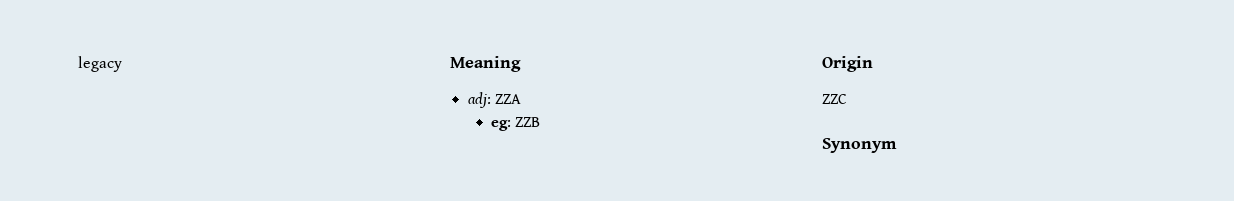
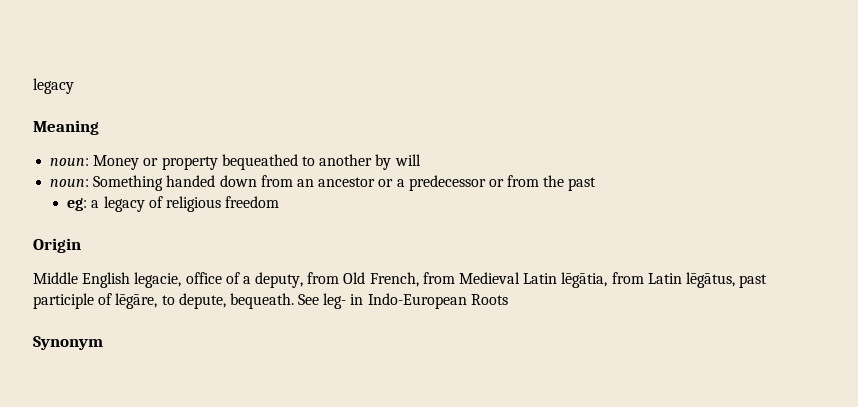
- adj: ZZA
- eg: ZZB
+ noun: Money or property bequeathed to another by will
+ noun: Something handed down from an ancestor or a predecessor or from the past
+ eg: a legacy of religious freedom
  Origin
- ZZC
+ Middle English legacie, office of a deputy, from Old French, from Medieval Latin lēgātia, from Latin lēgātus, past participle of lēgāre, to depute, bequeath. See leg- in Indo-European Roots

